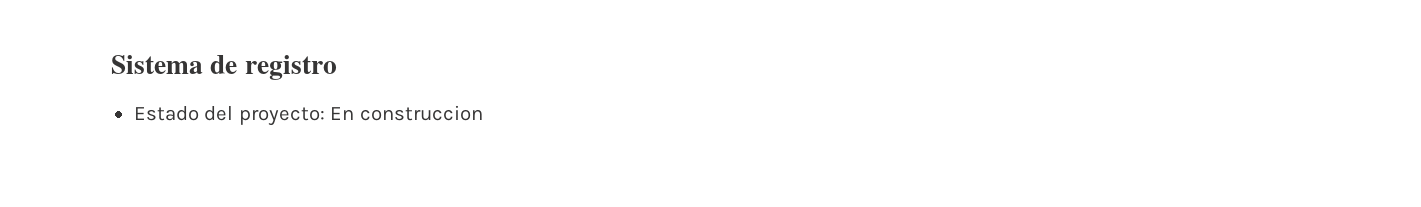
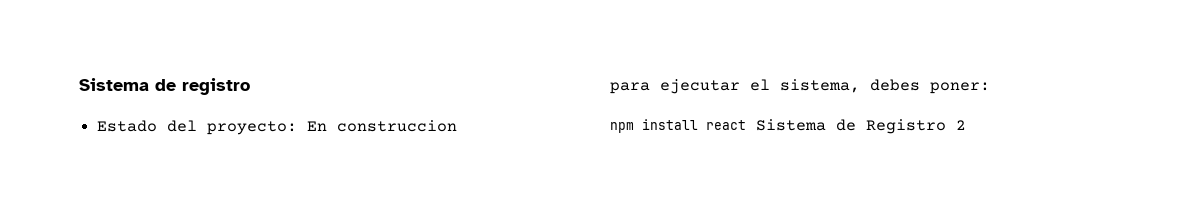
+ para ejecutar el sistema, debes poner:
+ npm install react Sistema de Registro 2

